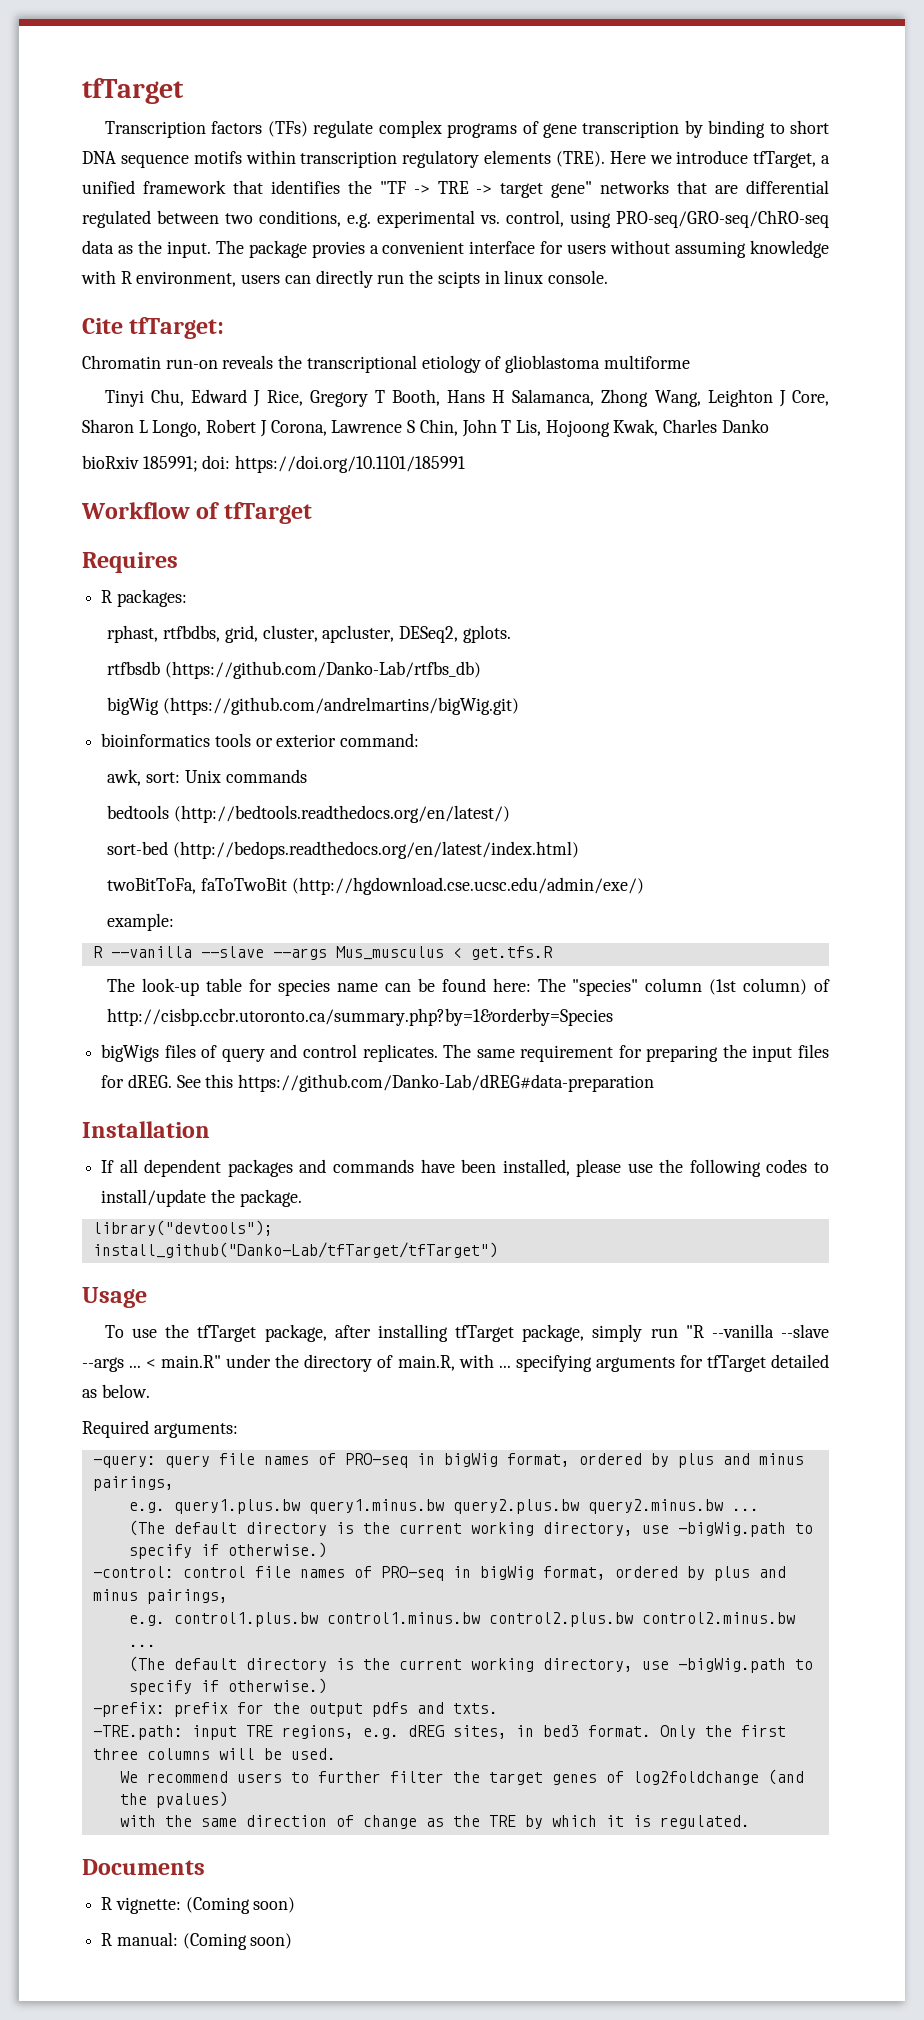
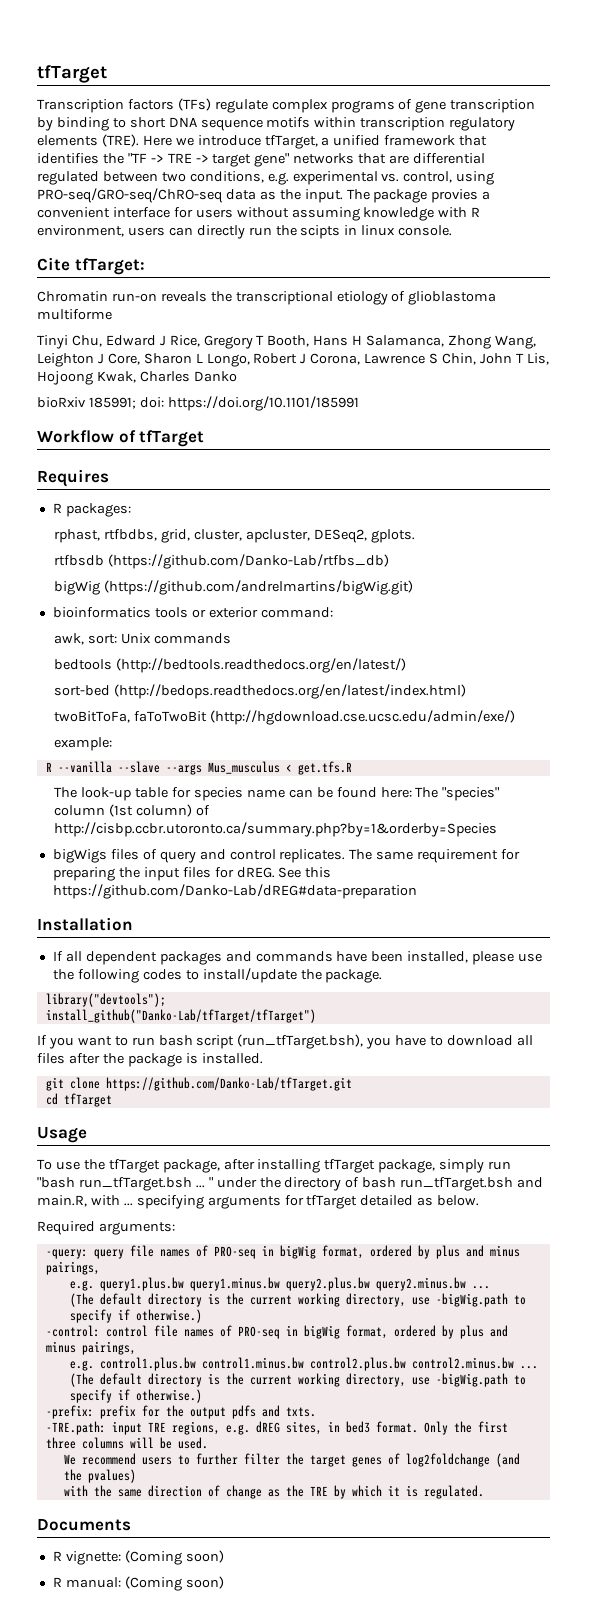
+ If you want to run bash script (run_tfTarget.bsh), you have to download all files after the package is installed.
+ git clone https://github.com/Danko-Lab/tfTarget.git
+ cd tfTarget
- To use the tfTarget package, after installing tfTarget package, simply run "R --vanilla --slave --args ... < main.R" under the directory of main.R, with ... specifying arguments for tfTarget detailed as below.
+ To use the tfTarget package, after installing tfTarget package, simply run "bash run_tfTarget.bsh ... " under the directory of bash run_tfTarget.bsh and main.R, with ... specifying arguments for tfTarget detailed as below.

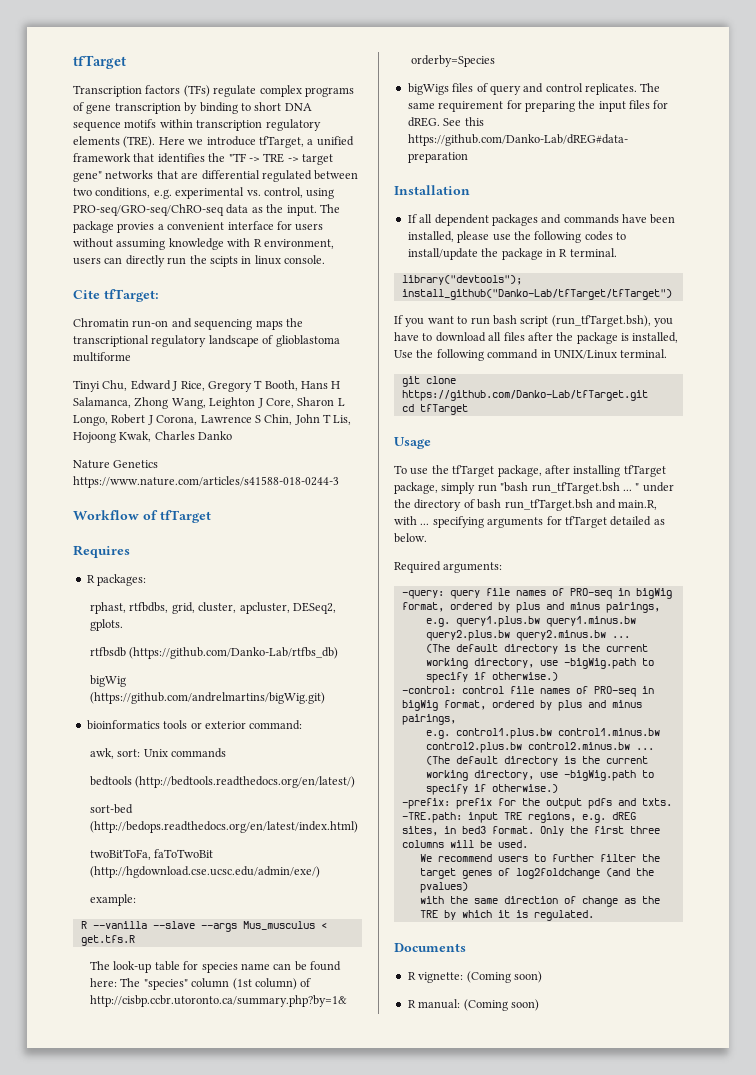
- Chromatin run-on reveals the transcriptional etiology of glioblastoma multiforme
+ Chromatin run-on and sequencing maps the transcriptional regulatory landscape of glioblastoma multiforme
- bioRxiv 185991; doi: https://doi.org/10.1101/185991
+ Nature Genetics https://www.nature.com/articles/s41588-018-0244-3
- If all dependent packages and commands have been installed, please use the following codes to install/update the package.
+ If all dependent packages and commands have been installed, please use the following codes to install/update the package in R terminal.
- If you want to run bash script (run_tfTarget.bsh), you have to download all files after the package is installed.
+ If you want to run bash script (run_tfTarget.bsh), you have to download all files after the package is installed, Use the following command in UNIX/Linux terminal.

